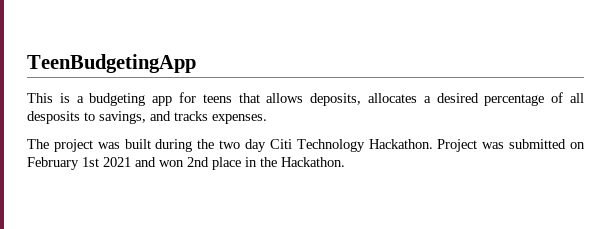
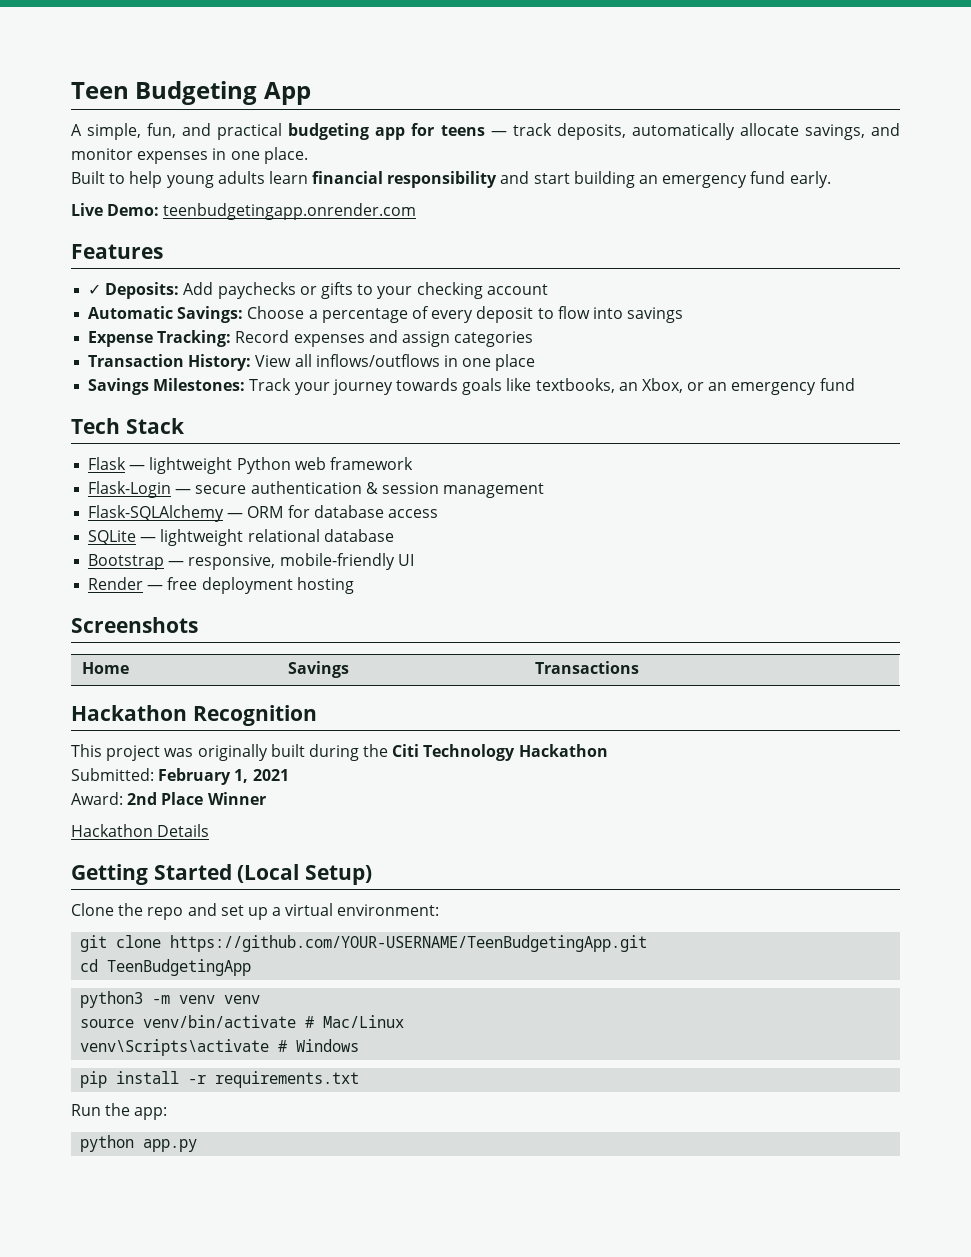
- TeenBudgetingApp
- This is a budgeting app for teens that allows deposits, allocates a desired percentage of all desposits to savings, and tracks expenses.
- The project was built during the two day Citi Technology Hackathon. Project was submitted on February 1st 2021 and won 2nd place in the Hackathon.
+ Teen Budgeting App
+ A simple, fun, and practical budgeting app for teens — track deposits, automatically allocate savings, and monitor expenses in one place.
+ Built to help young adults learn financial responsibility and start building an emergency fund early.
+ Live Demo: teenbudgetingapp.onrender.com
+ Features
+ ✓ Deposits: Add paychecks or gifts to your checking account
+ Automatic Savings: Choose a percentage of every deposit to flow into savings
+ Expense Tracking: Record expenses and assign categories
+ Transaction History: View all inflows/outflows in one place
+ Savings Milestones: Track your journey towards goals like textbooks, an Xbox, or an emergency fund
+ Tech Stack
+ Flask — lightweight Python web framework
+ Flask-Login — secure authentication & session management
+ Flask-SQLAlchemy — ORM for database access
+ SQLite — lightweight relational database
+ Bootstrap — responsive, mobile-friendly UI
+ Render — free deployment hosting
+ Screenshots
+ Home | Savings | Transactions
+ Hackathon Recognition
+ This project was originally built during the Citi Technology Hackathon
+ Submitted: February 1, 2021
+ Award: 2nd Place Winner
+ Hackathon Details
+ Getting Started (Local Setup)
+ Clone the repo and set up a virtual environment:
+ git clone https://github.com/YOUR-USERNAME/TeenBudgetingApp.git
+ cd TeenBudgetingApp
+ python3 -m venv venv
+ source venv/bin/activate # Mac/Linux
+ venv\Scripts\activate # Windows
+ pip install -r requirements.txt
+ Run the app:
+ python app.py

